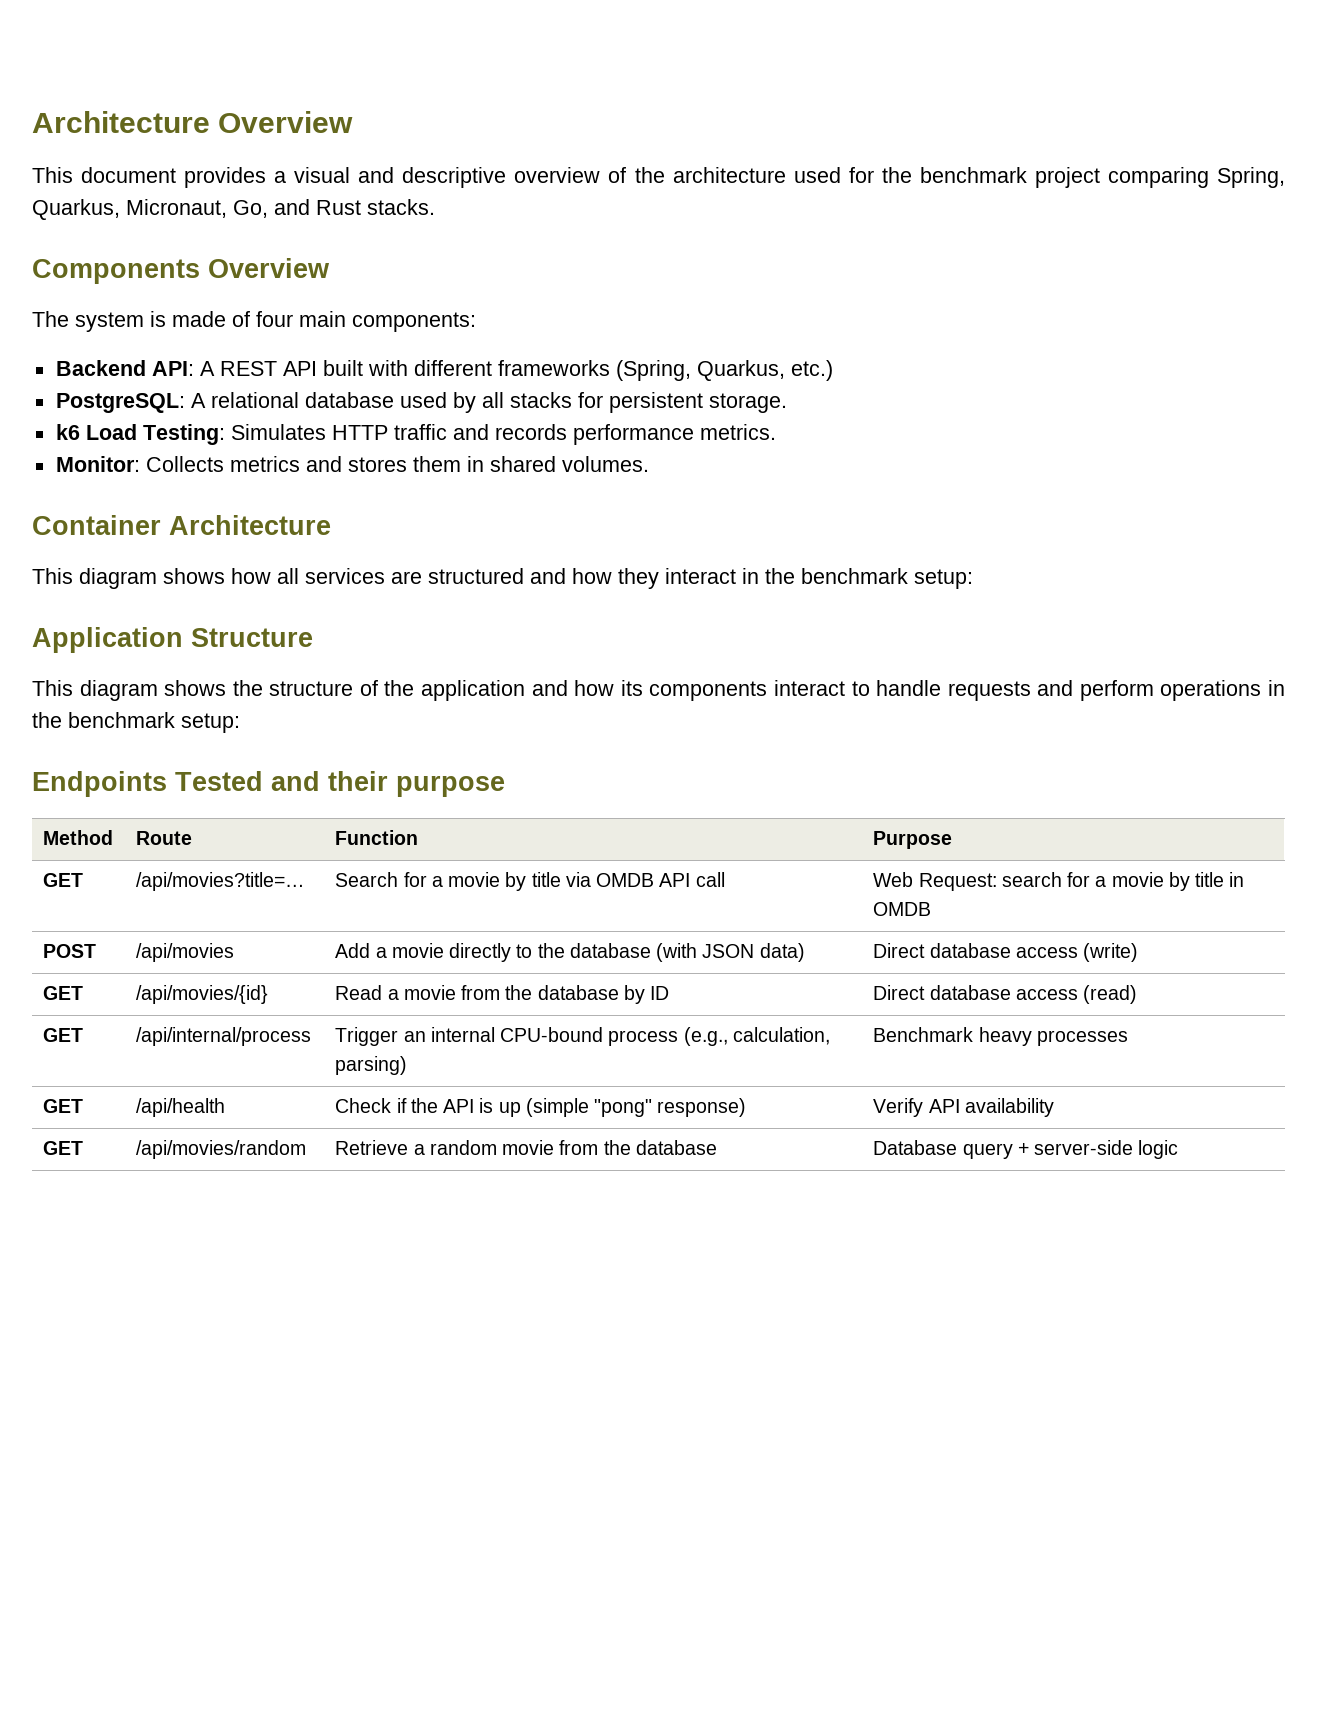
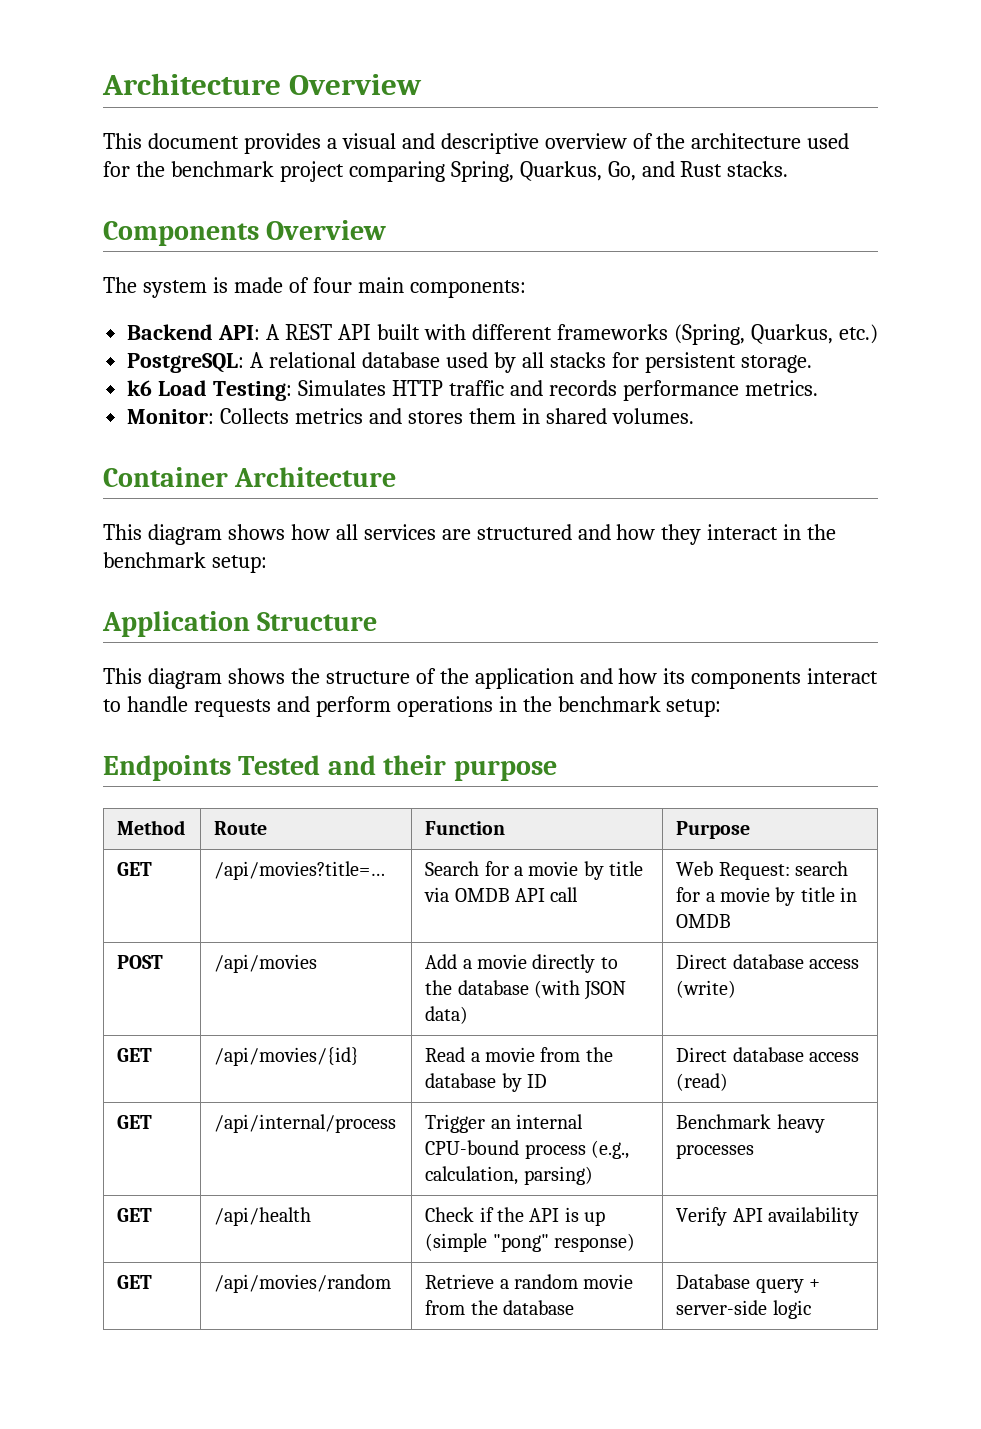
- This document provides a visual and descriptive overview of the architecture used for the benchmark project comparing Spring, Quarkus, Micronaut, Go, and Rust stacks.
+ This document provides a visual and descriptive overview of the architecture used for the benchmark project comparing Spring, Quarkus, Go, and Rust stacks.

